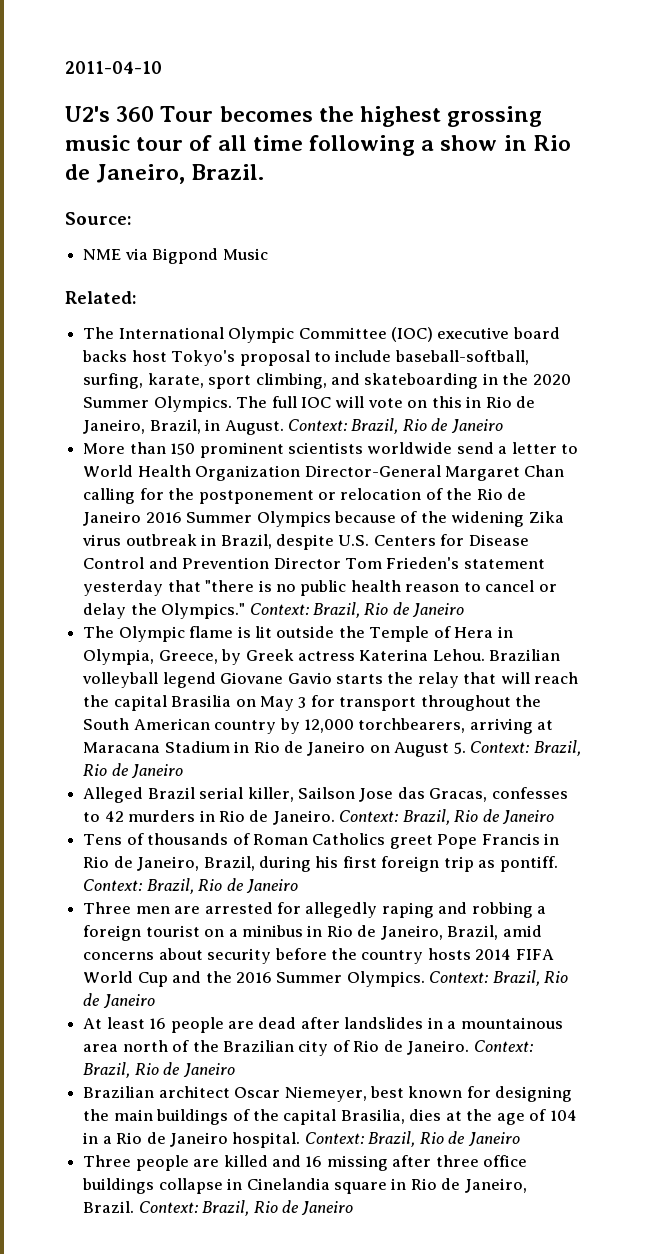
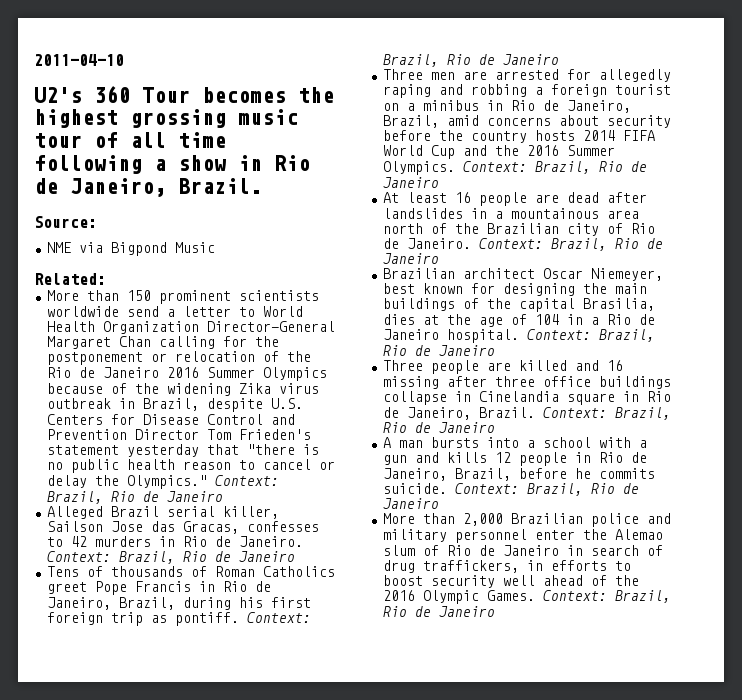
- The International Olympic Committee (IOC) executive board backs host Tokyo's proposal to include baseball-softball, surfing, karate, sport climbing, and skateboarding in the 2020 Summer Olympics. The full IOC will vote on this in Rio de Janeiro, Brazil, in August. Context: Brazil, Rio de Janeiro
- The Olympic flame is lit outside the Temple of Hera in Olympia, Greece, by Greek actress Katerina Lehou. Brazilian volleyball legend Giovane Gavio starts the relay that will reach the capital Brasilia on May 3 for transport throughout the South American country by 12,000 torchbearers, arriving at Maracana Stadium in Rio de Janeiro on August 5. Context: Brazil, Rio de Janeiro
+ A man bursts into a school with a gun and kills 12 people in Rio de Janeiro, Brazil, before he commits suicide. Context: Brazil, Rio de Janeiro
+ More than 2,000 Brazilian police and military personnel enter the Alemao slum of Rio de Janeiro in search of drug traffickers, in efforts to boost security well ahead of the 2016 Olympic Games. Context: Brazil, Rio de Janeiro

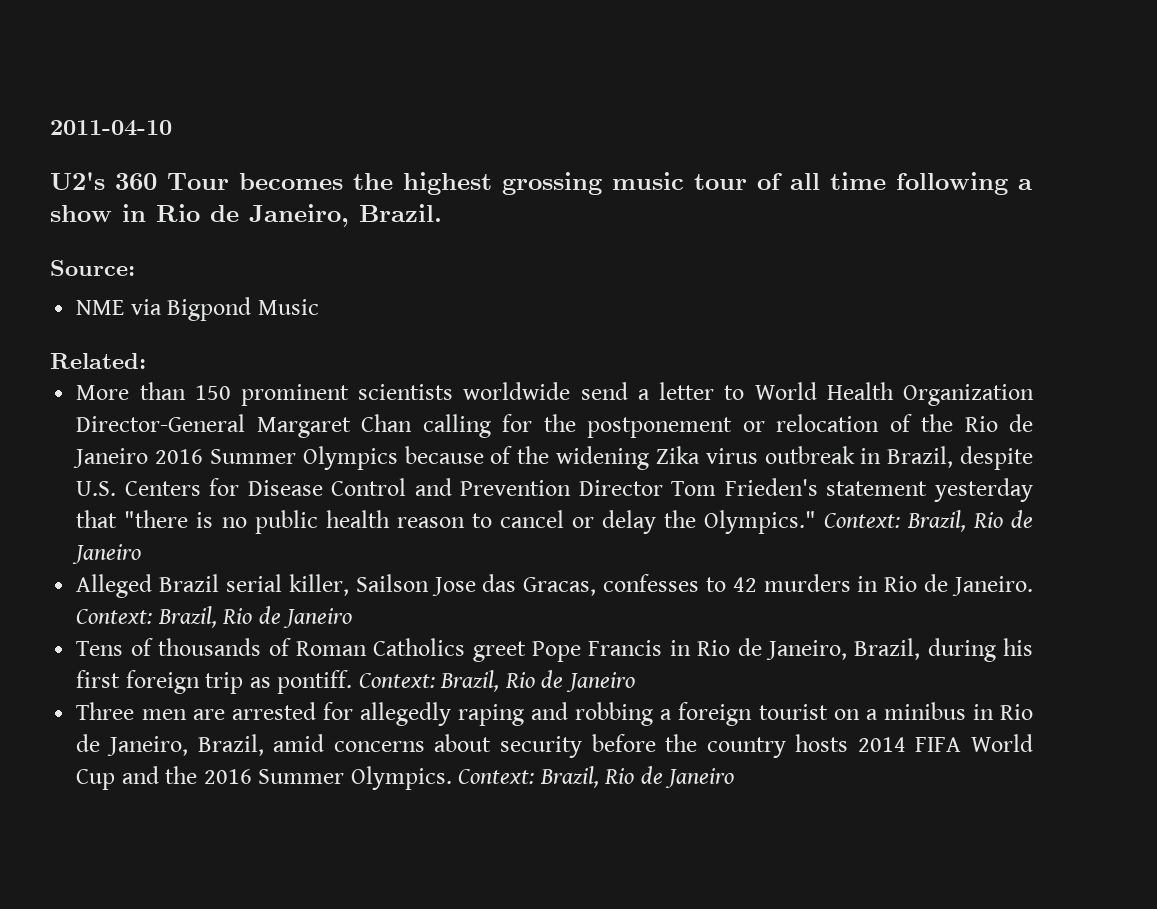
- At least 16 people are dead after landslides in a mountainous area north of the Brazilian city of Rio de Janeiro. Context: Brazil, Rio de Janeiro
- Brazilian architect Oscar Niemeyer, best known for designing the main buildings of the capital Brasilia, dies at the age of 104 in a Rio de Janeiro hospital. Context: Brazil, Rio de Janeiro
- Three people are killed and 16 missing after three office buildings collapse in Cinelandia square in Rio de Janeiro, Brazil. Context: Brazil, Rio de Janeiro
- A man bursts into a school with a gun and kills 12 people in Rio de Janeiro, Brazil, before he commits suicide. Context: Brazil, Rio de Janeiro
- More than 2,000 Brazilian police and military personnel enter the Alemao slum of Rio de Janeiro in search of drug traffickers, in efforts to boost security well ahead of the 2016 Olympic Games. Context: Brazil, Rio de Janeiro

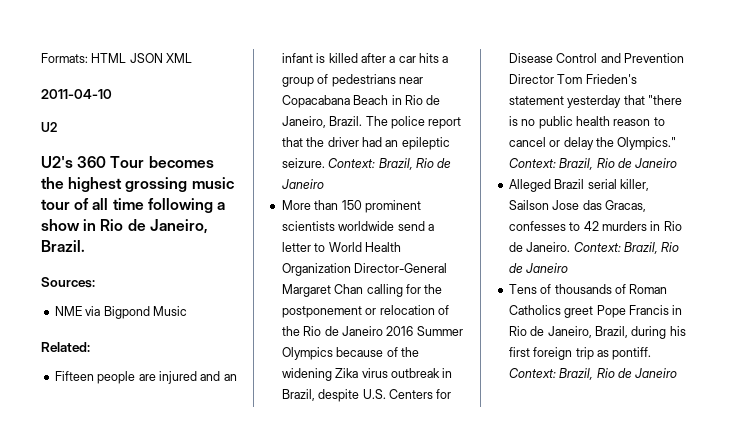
+ Formats: HTML JSON XML
+ U2
- Source:
+ Sources:
+ Fifteen people are injured and an infant is killed after a car hits a group of pedestrians near Copacabana Beach in Rio de Janeiro, Brazil. The police report that the driver had an epileptic seizure. Context: Brazil, Rio de Janeiro
- Three men are arrested for allegedly raping and robbing a foreign tourist on a minibus in Rio de Janeiro, Brazil, amid concerns about security before the country hosts 2014 FIFA World Cup and the 2016 Summer Olympics. Context: Brazil, Rio de Janeiro

